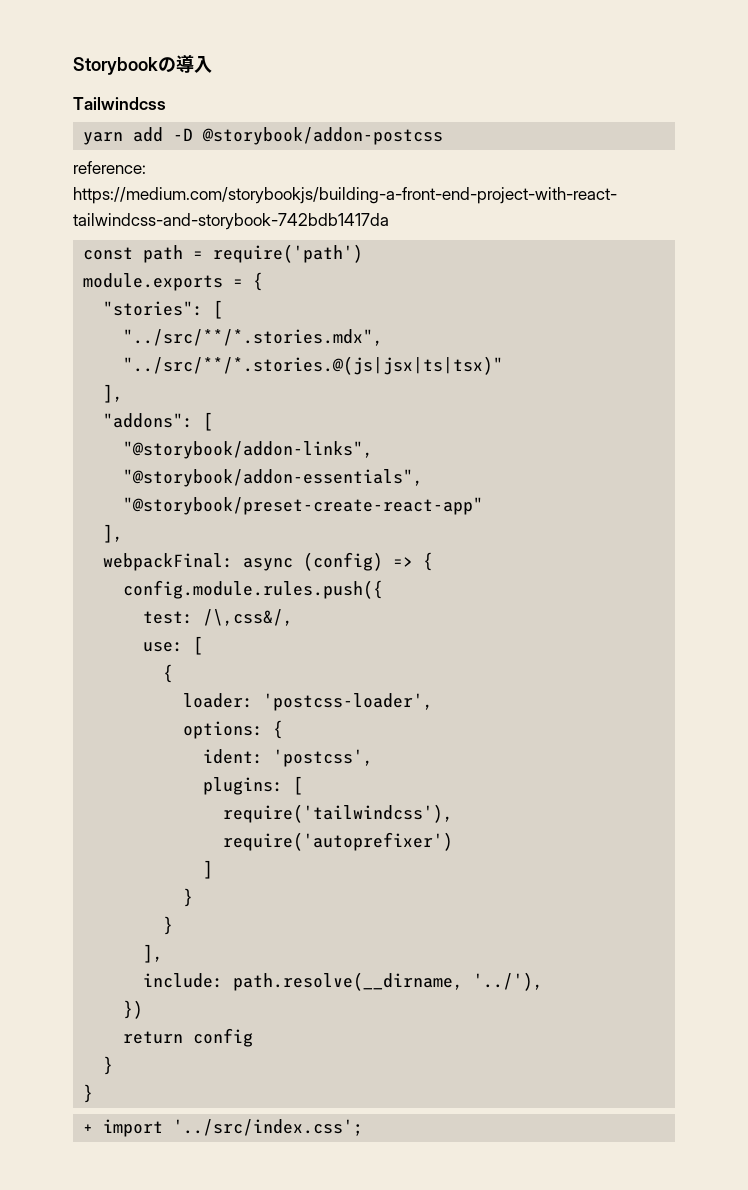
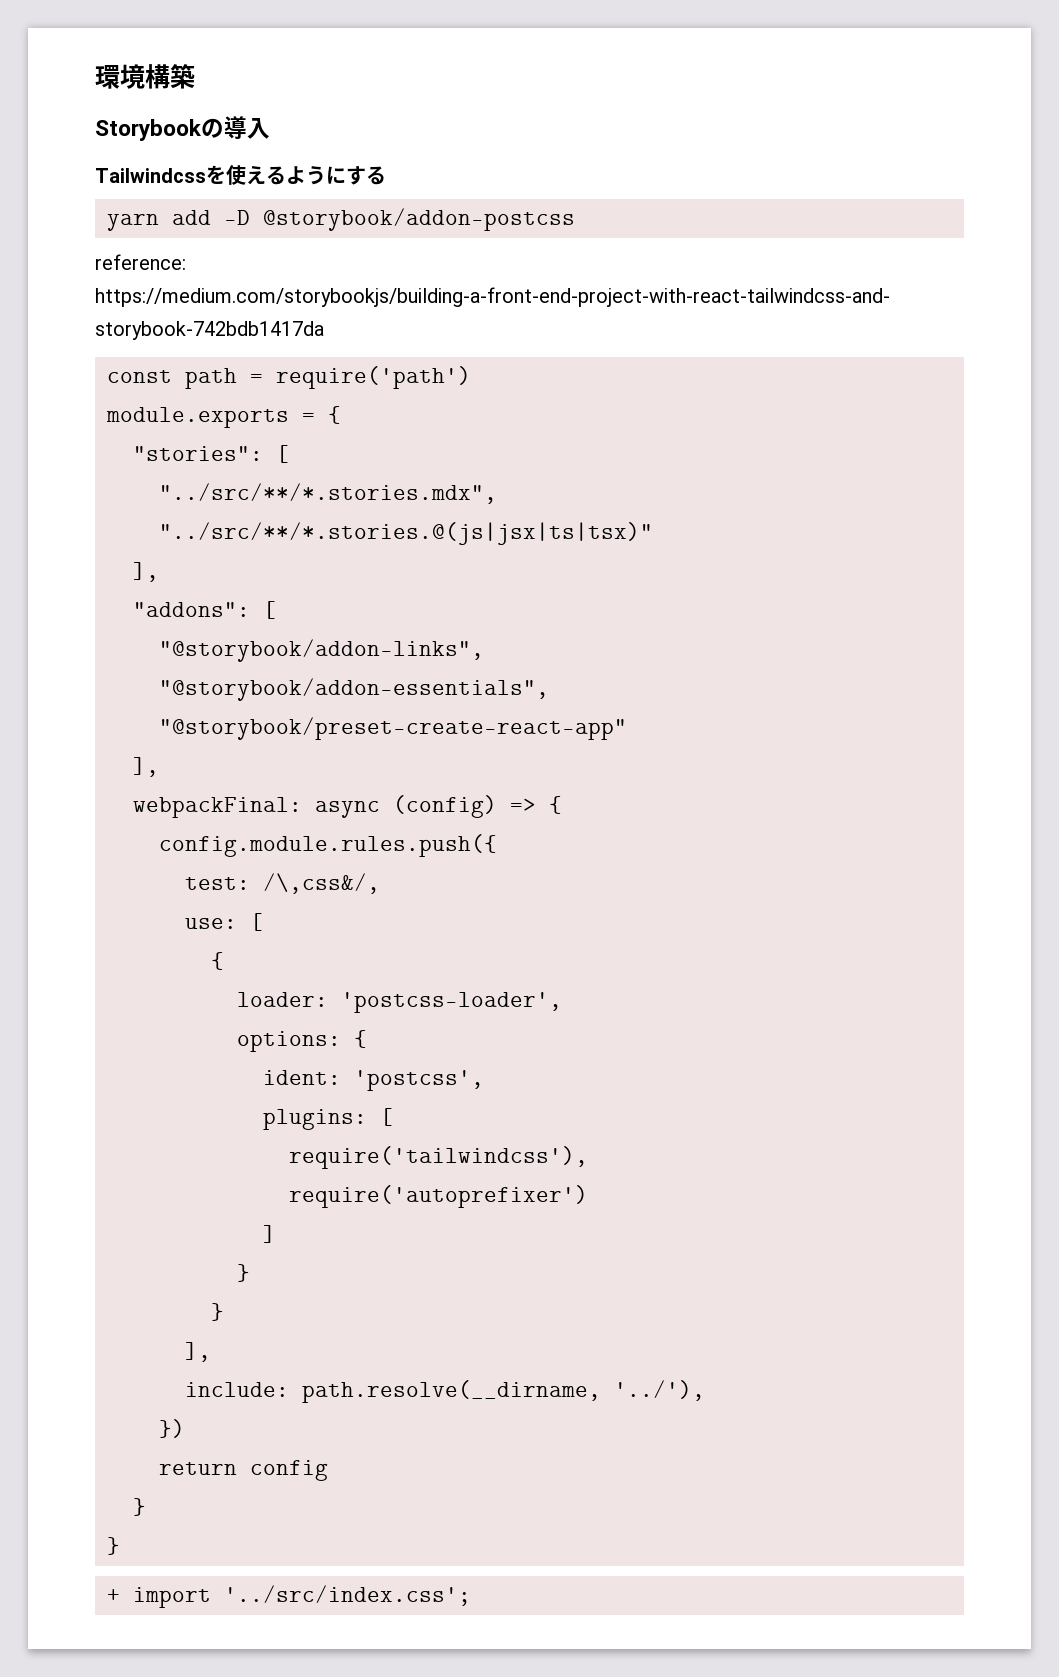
+ 環境構築
- Tailwindcss
+ Tailwindcssを使えるようにする

